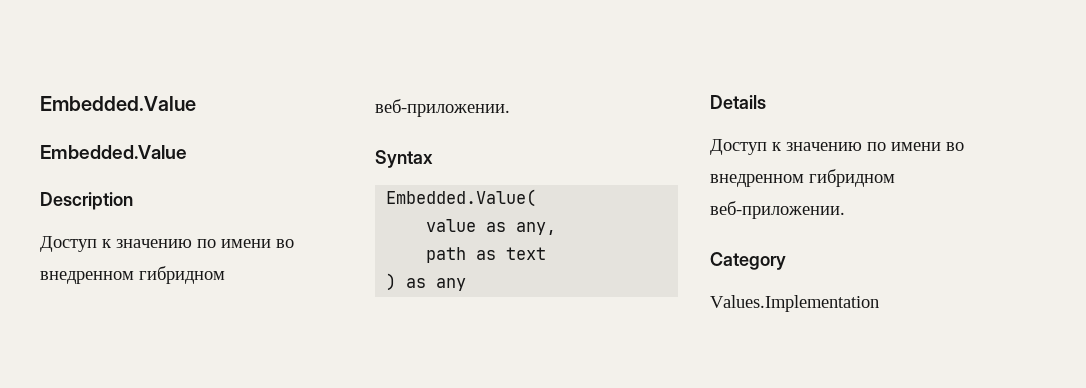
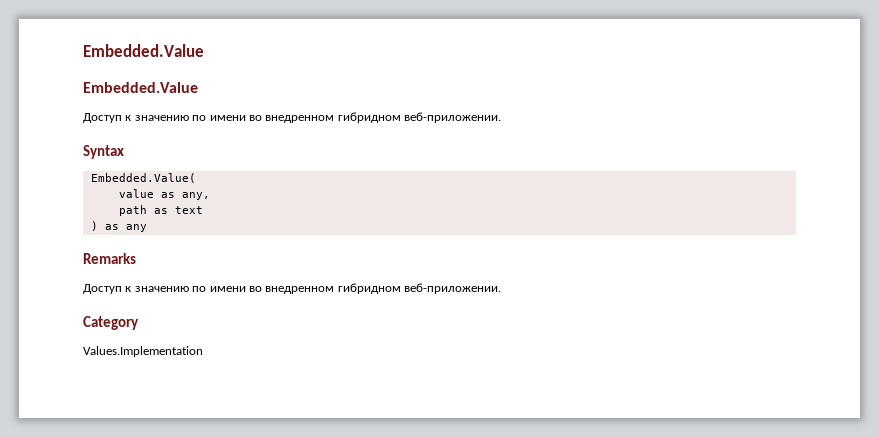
- Description
- Details
+ Remarks

